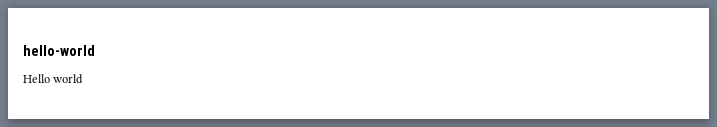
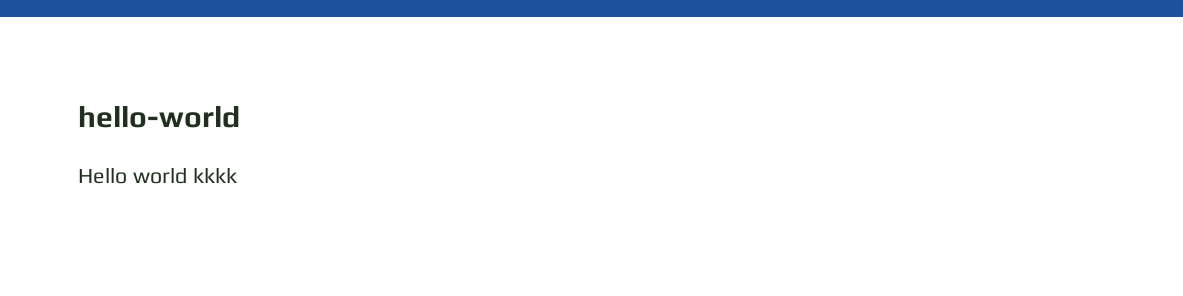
- Hello world
+ Hello world kkkk

